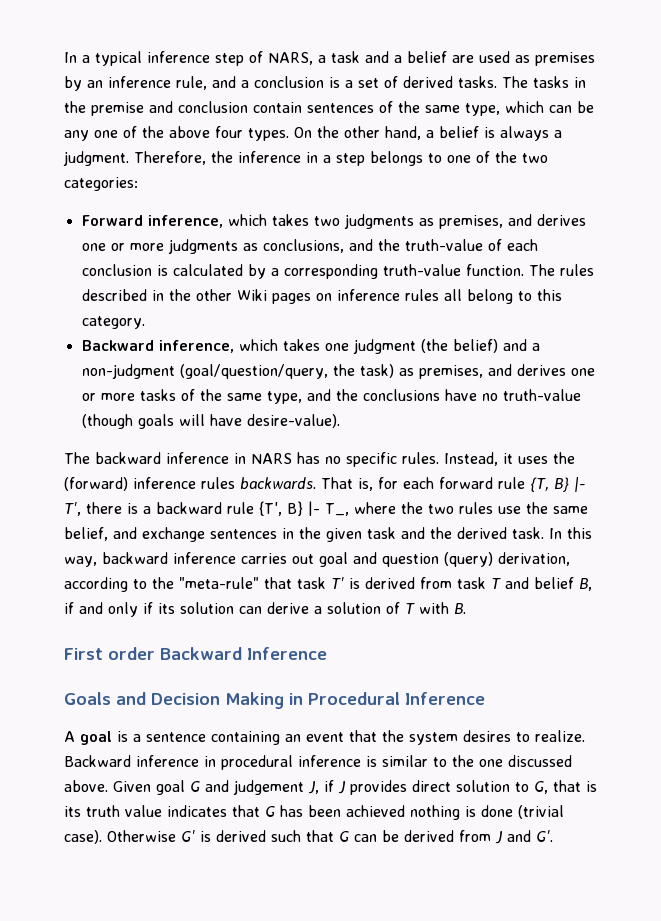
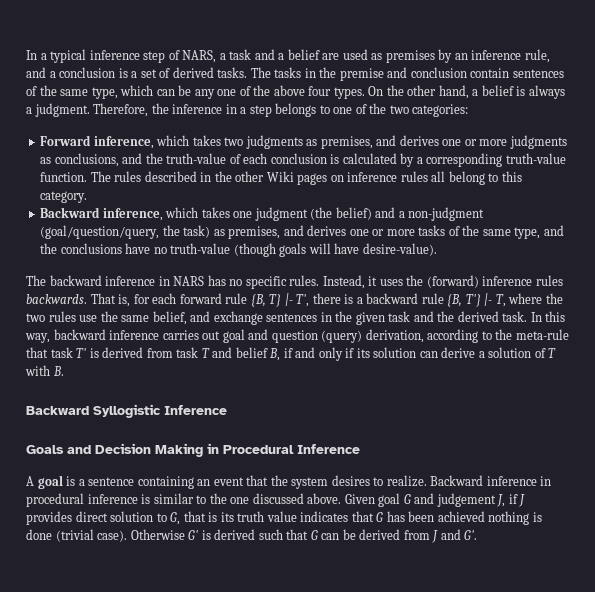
- That is, for each forward rule {T, B} |- T', there is a backward rule {T', B} |- T_, where the two rules use the same belief, and exchange sentences in the given task and the derived task.
+ That is, for each forward rule {B, T} |- T', there is a backward rule {B, T'} |- T, where the two rules use the same belief, and exchange sentences in the given task and the derived task.
- In this way, backward inference carries out goal and question (query) derivation, according to the "meta-rule" that task T' is derived from task T and belief B, if and only if its solution can derive a solution of T with B.
+ In this way, backward inference carries out goal and question (query) derivation, according to the meta-rule that task T' is derived from task T and belief B, if and only if its solution can derive a solution of T with B.
- First order Backward Inference
+ Backward Syllogistic Inference

